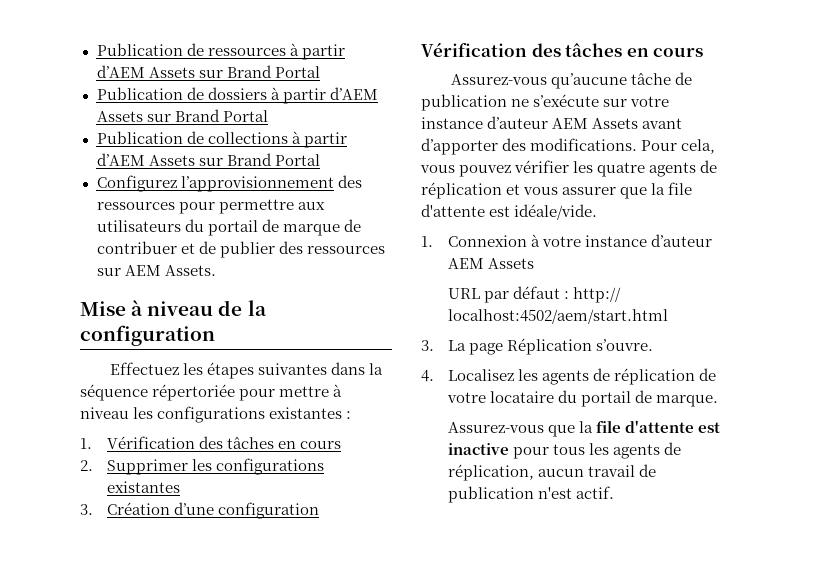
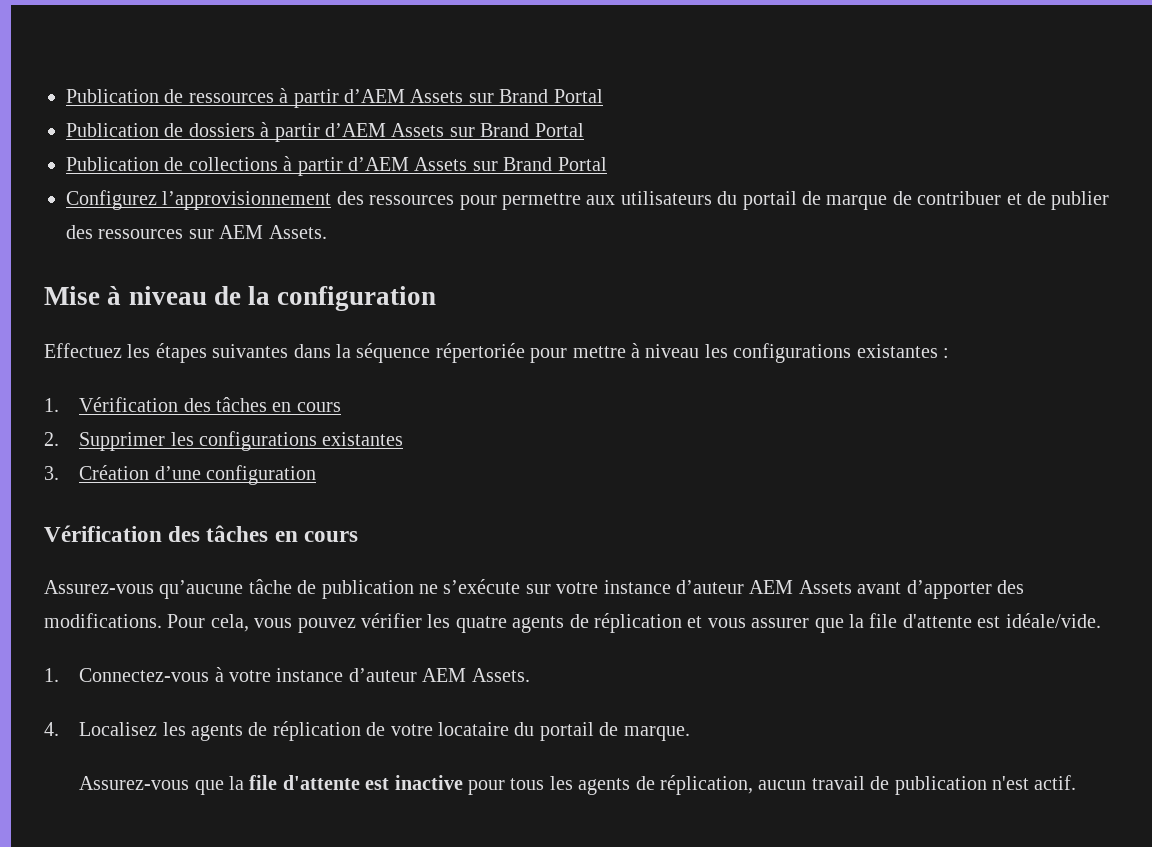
- 1. Connexion à votre instance d’auteur AEM Assets
- URL par défaut : http:// localhost:4502/aem/start.html
- 3. La page Réplication s’ouvre.
+ 1. Connectez-vous à votre instance d’auteur AEM Assets.

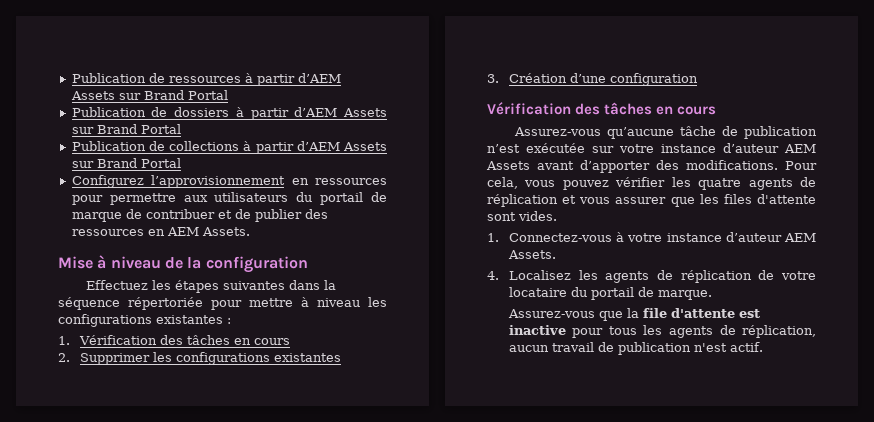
- Configurez l’approvisionnement des ressources pour permettre aux utilisateurs du portail de marque de contribuer et de publier des ressources sur AEM Assets.
+ Configurez l’approvisionnement en ressources pour permettre aux utilisateurs du portail de marque de contribuer et de publier des ressources en AEM Assets.
- Assurez-vous qu’aucune tâche de publication ne s’exécute sur votre instance d’auteur AEM Assets avant d’apporter des modifications.
+ Assurez-vous qu’aucune tâche de publication n’est exécutée sur votre instance d’auteur AEM Assets avant d’apporter des modifications.
- Pour cela, vous pouvez vérifier les quatre agents de réplication et vous assurer que la file d'attente est idéale/vide.
+ Pour cela, vous pouvez vérifier les quatre agents de réplication et vous assurer que les files d'attente sont vides.

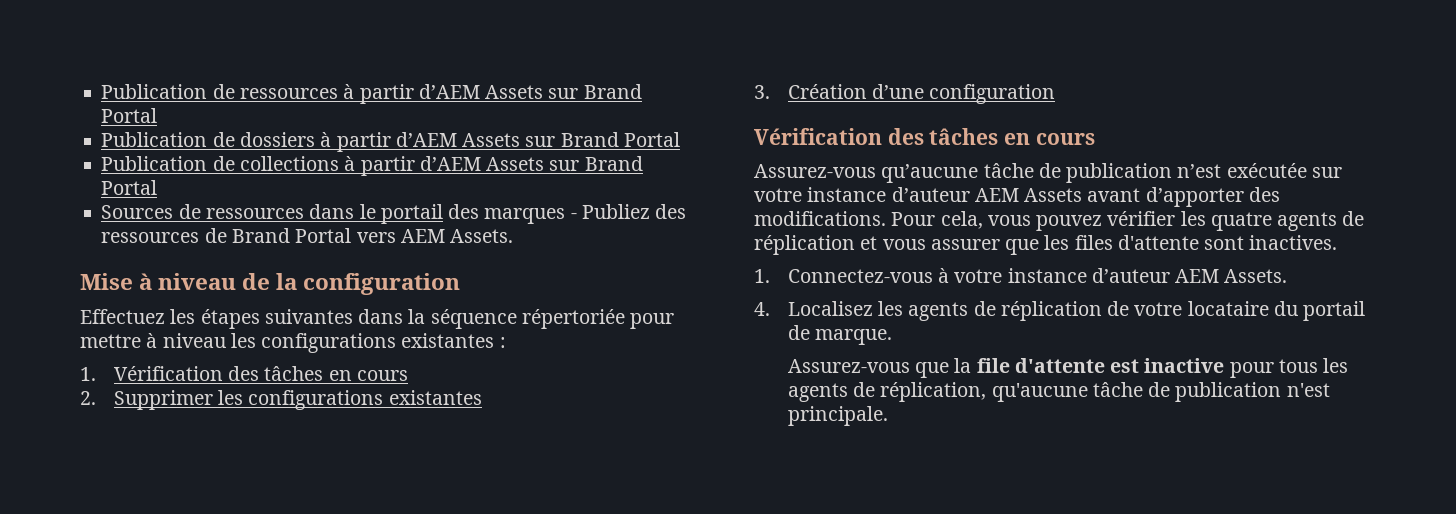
- Configurez l’approvisionnement en ressources pour permettre aux utilisateurs du portail de marque de contribuer et de publier des ressources en AEM Assets.
+ Sources de ressources dans le portail des marques - Publiez des ressources de Brand Portal vers AEM Assets.
- Pour cela, vous pouvez vérifier les quatre agents de réplication et vous assurer que les files d'attente sont vides.
+ Pour cela, vous pouvez vérifier les quatre agents de réplication et vous assurer que les files d'attente sont inactives.
- Assurez-vous que la file d'attente est inactive pour tous les agents de réplication, aucun travail de publication n'est actif.
+ Assurez-vous que la file d'attente est inactive pour tous les agents de réplication, qu'aucune tâche de publication n'est principale.

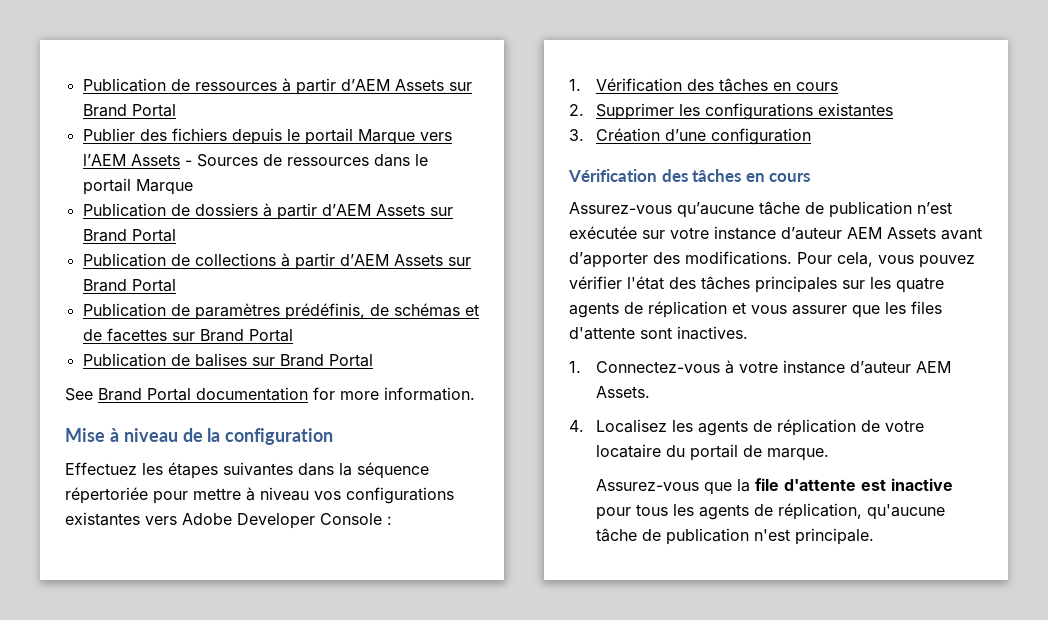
+ Publier des fichiers depuis le portail Marque vers l’AEM Assets - Sources de ressources dans le portail Marque
- Sources de ressources dans le portail des marques - Publiez des ressources de Brand Portal vers AEM Assets.
+ Publication de paramètres prédéfinis, de schémas et de facettes sur Brand Portal
+ Publication de balises sur Brand Portal
+ See Brand Portal documentation for more information.
- Effectuez les étapes suivantes dans la séquence répertoriée pour mettre à niveau les configurations existantes :
+ Effectuez les étapes suivantes dans la séquence répertoriée pour mettre à niveau vos configurations existantes vers Adobe Developer Console :
- Pour cela, vous pouvez vérifier les quatre agents de réplication et vous assurer que les files d'attente sont inactives.
+ Pour cela, vous pouvez vérifier l'état des tâches principales sur les quatre agents de réplication et vous assurer que les files d'attente sont inactives.

